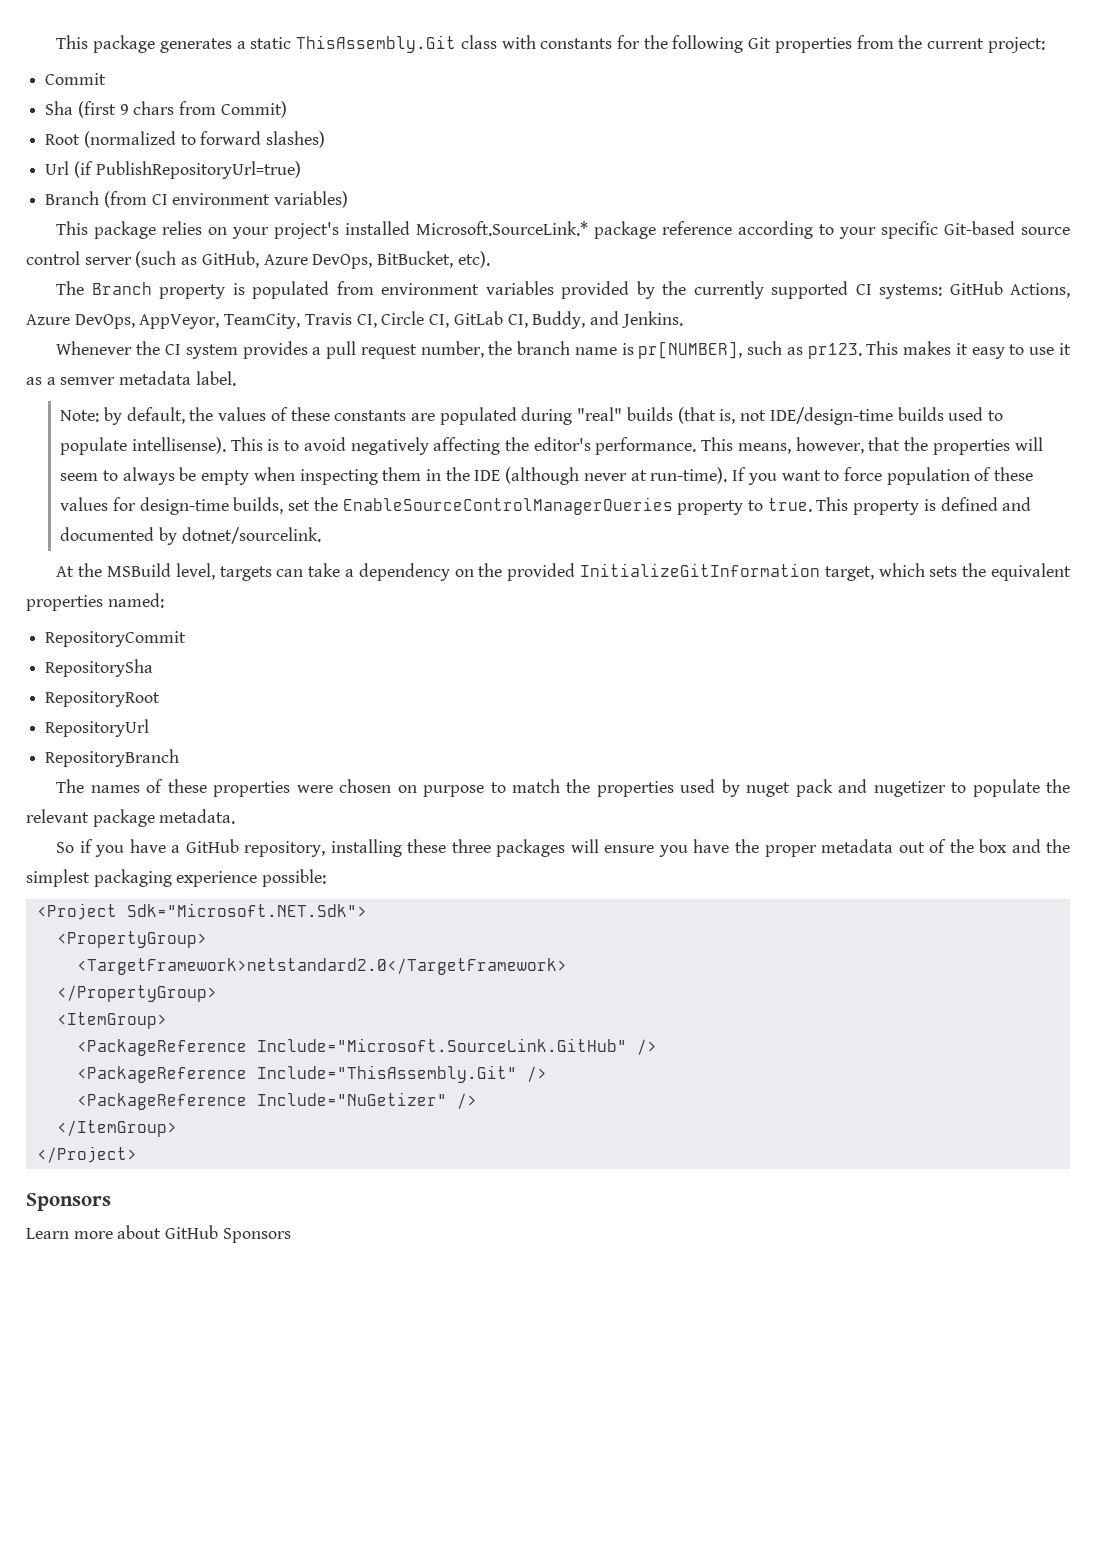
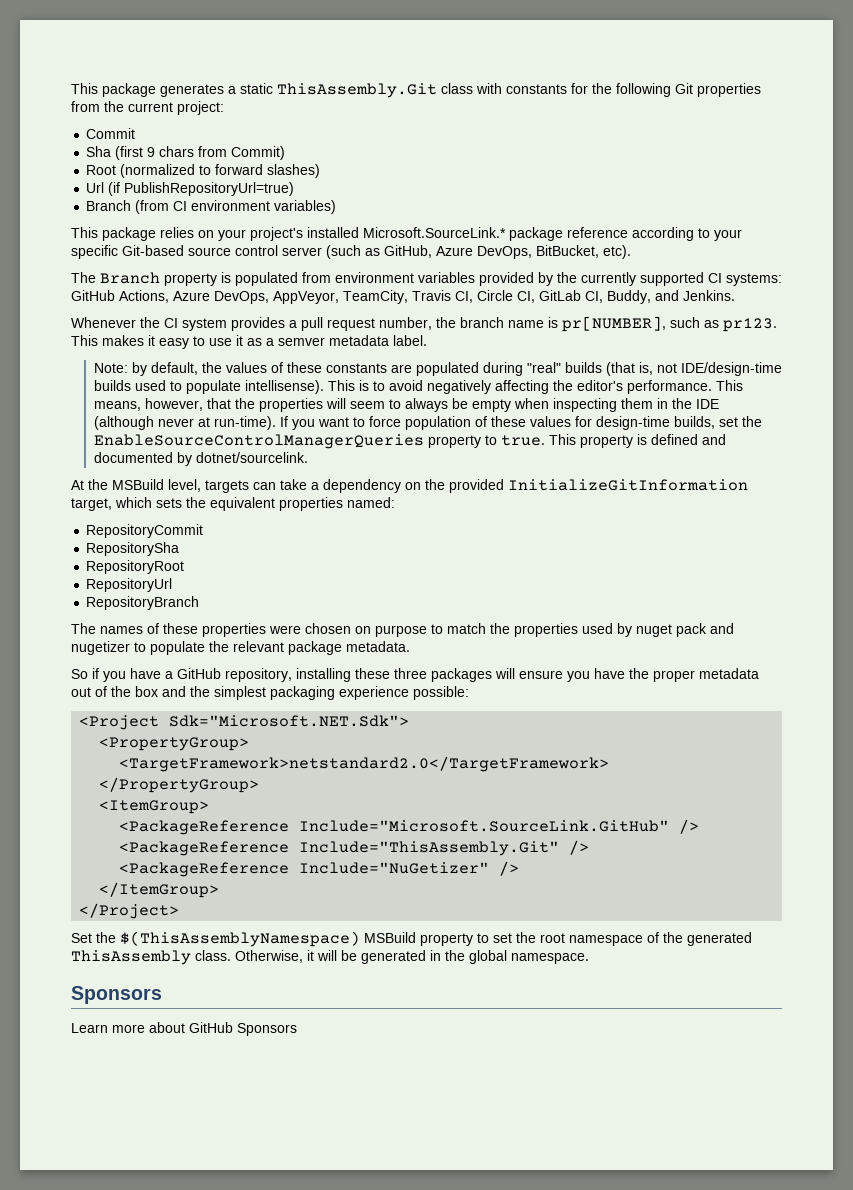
+ Set the $(ThisAssemblyNamespace) MSBuild property to set the root namespace of the generated ThisAssembly class. Otherwise, it will be generated in the global namespace.

